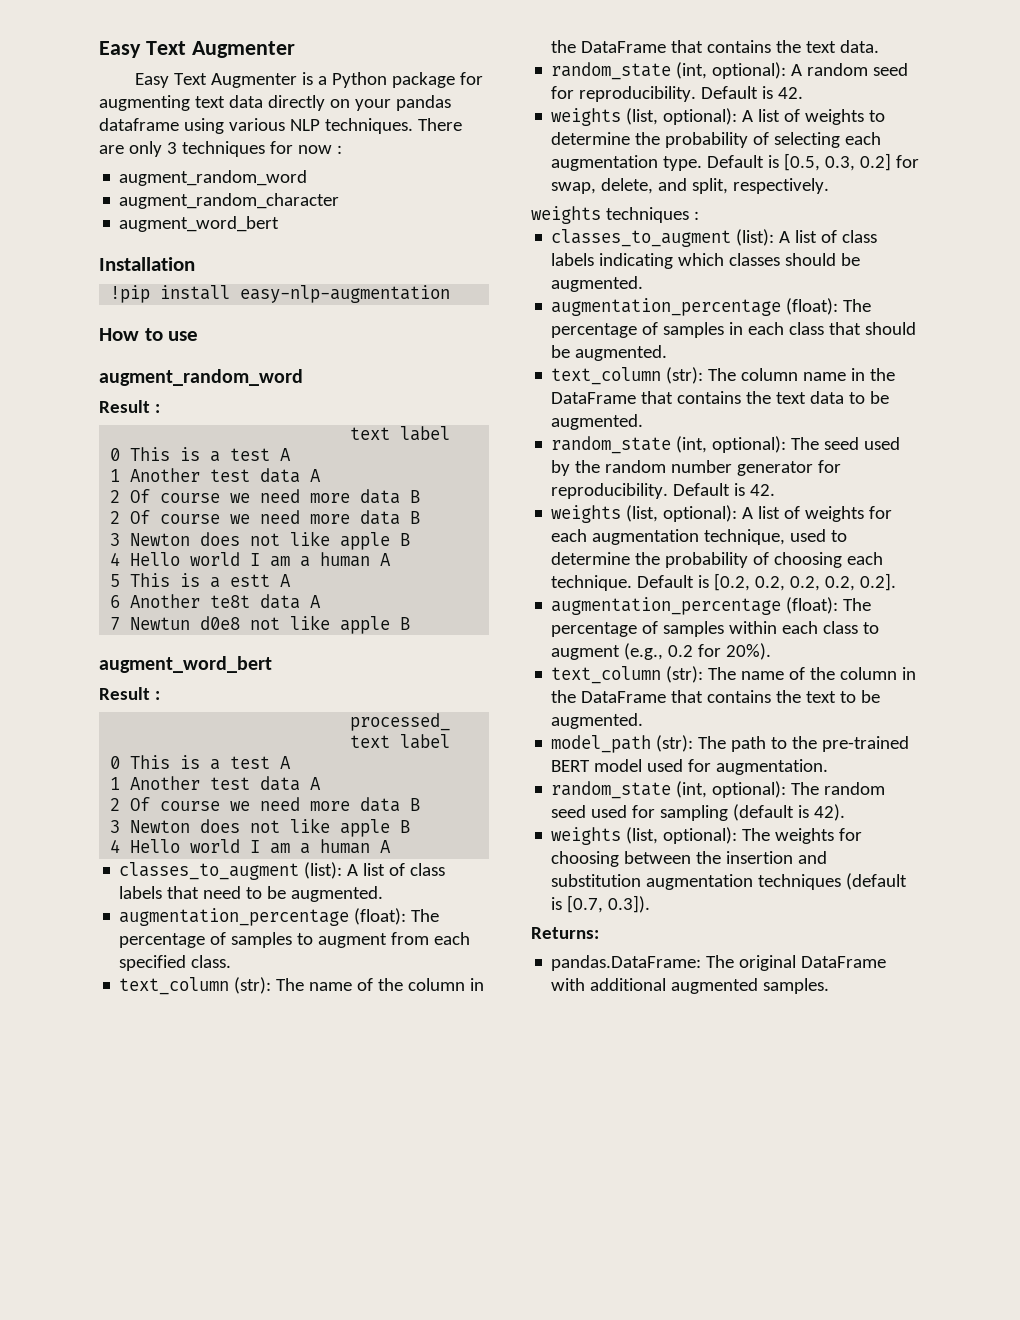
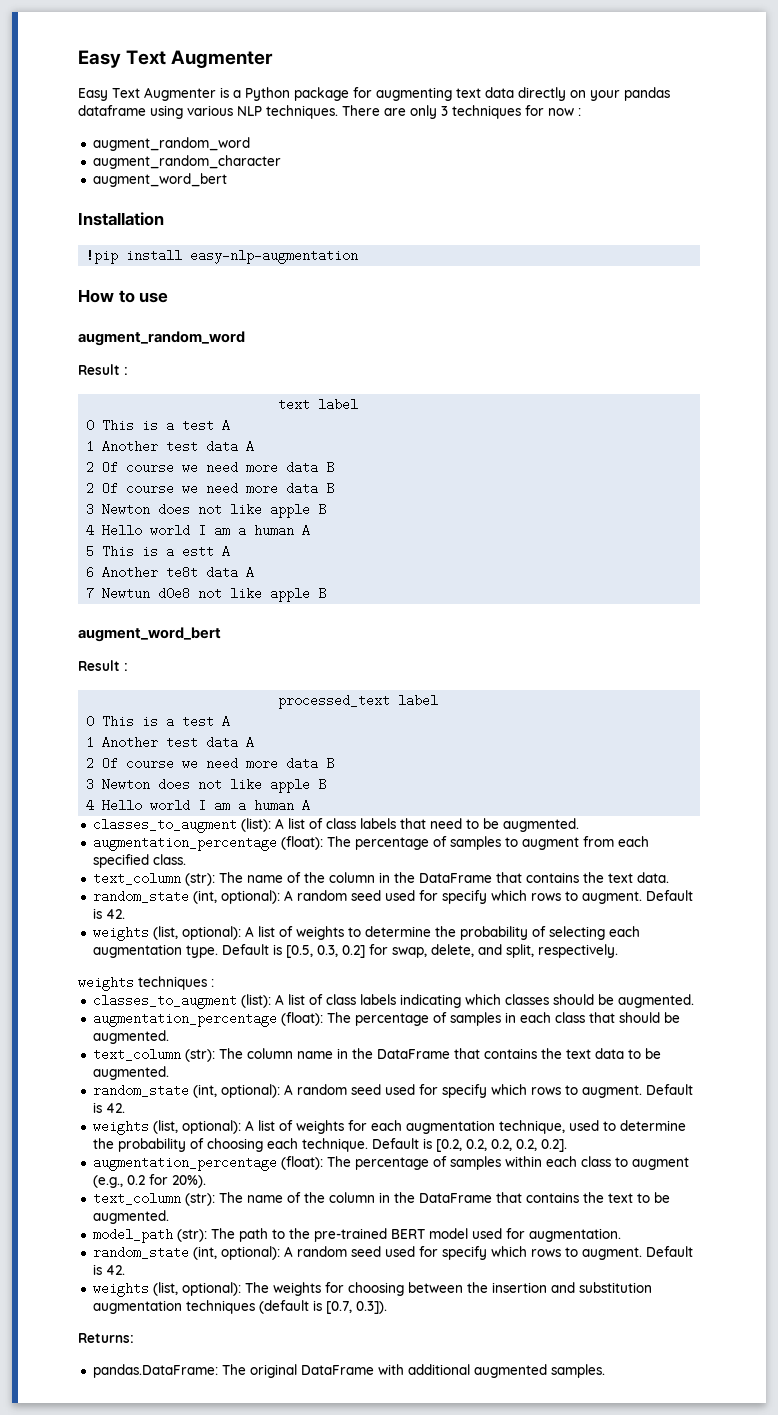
  text_column (str): The name of the column in the DataFrame that contains the text data.
- random_state (int, optional): A random seed for reproducibility.
+ random_state (int, optional): A random seed used for specify which rows to augment.
  text_column (str): The column name in the DataFrame that contains the text data to be augmented.
- random_state (int, optional): The seed used by the random number generator for reproducibility.
+ random_state (int, optional): A random seed used for specify which rows to augment.
  model_path (str): The path to the pre-trained BERT model used for augmentation.
- random_state (int, optional): The random seed used for sampling (default is 42).
+ random_state (int, optional): A random seed used for specify which rows to augment. Default is 42.

